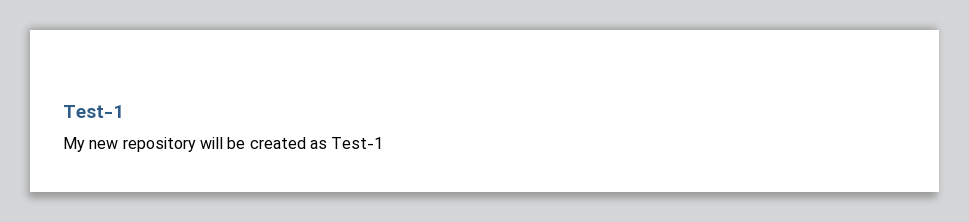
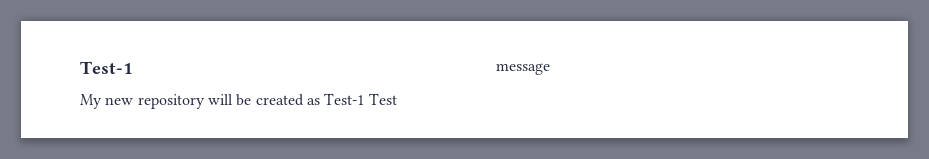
- My new repository will be created as Test-1
+ My new repository will be created as Test-1 Test message

